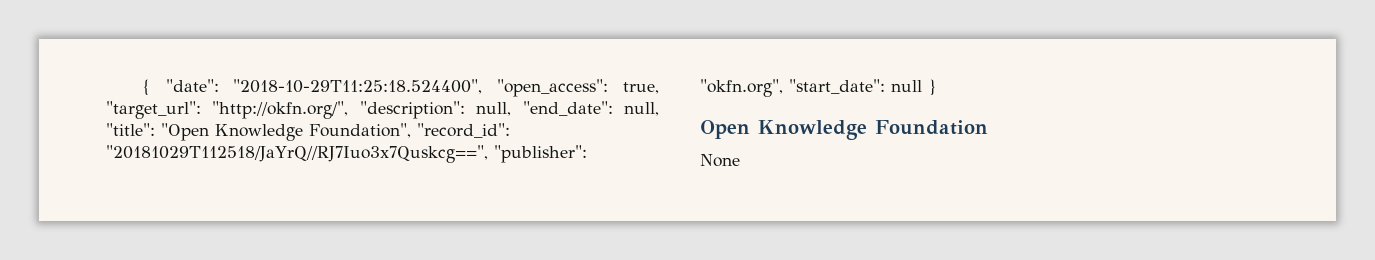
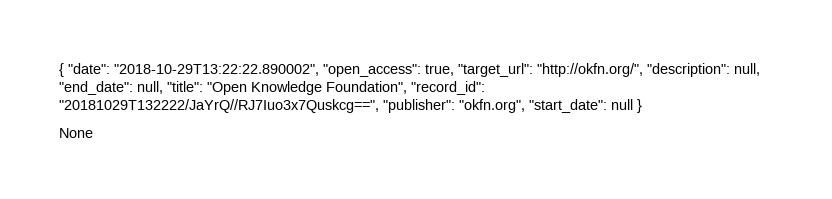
- { "date": "2018-10-29T11:25:18.524400", "open_access": true, "target_url": "http://okfn.org/", "description": null, "end_date": null, "title": "Open Knowledge Foundation", "record_id": "20181029T112518/JaYrQ//RJ7Iuo3x7Quskcg==", "publisher": "okfn.org", "start_date": null }
+ { "date": "2018-10-29T13:22:22.890002", "open_access": true, "target_url": "http://okfn.org/", "description": null, "end_date": null, "title": "Open Knowledge Foundation", "record_id": "20181029T132222/JaYrQ//RJ7Iuo3x7Quskcg==", "publisher": "okfn.org", "start_date": null }
- Open Knowledge Foundation

